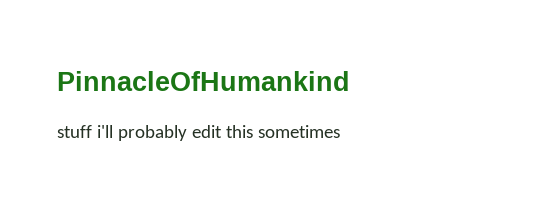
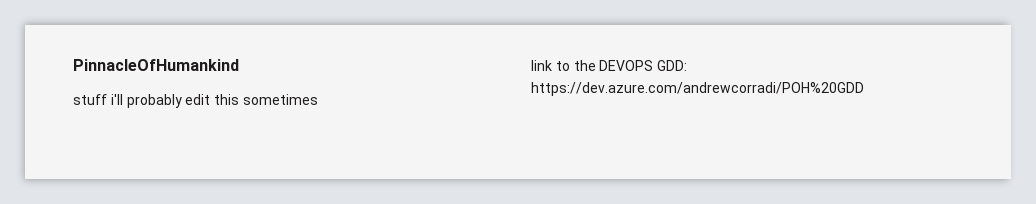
+ link to the DEVOPS GDD: https://dev.azure.com/andrewcorradi/POH%20GDD

